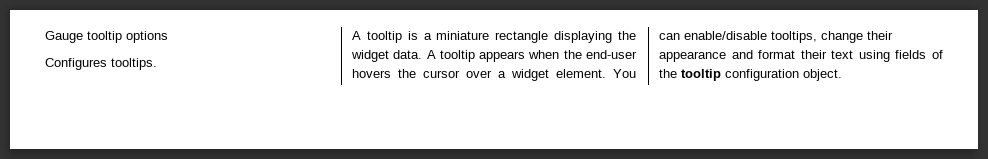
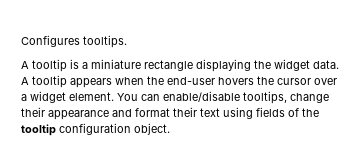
- Gauge tooltip options

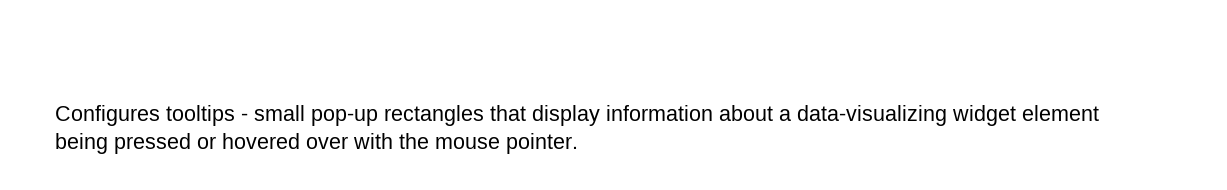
- Configures tooltips.
- A tooltip is a miniature rectangle displaying the widget data. A tooltip appears when the end-user hovers the cursor over a widget element. You can enable/disable tooltips, change their appearance and format their text using fields of the tooltip configuration object.
+ Configures tooltips - small pop-up rectangles that display information about a data-visualizing widget element being pressed or hovered over with the mouse pointer.

